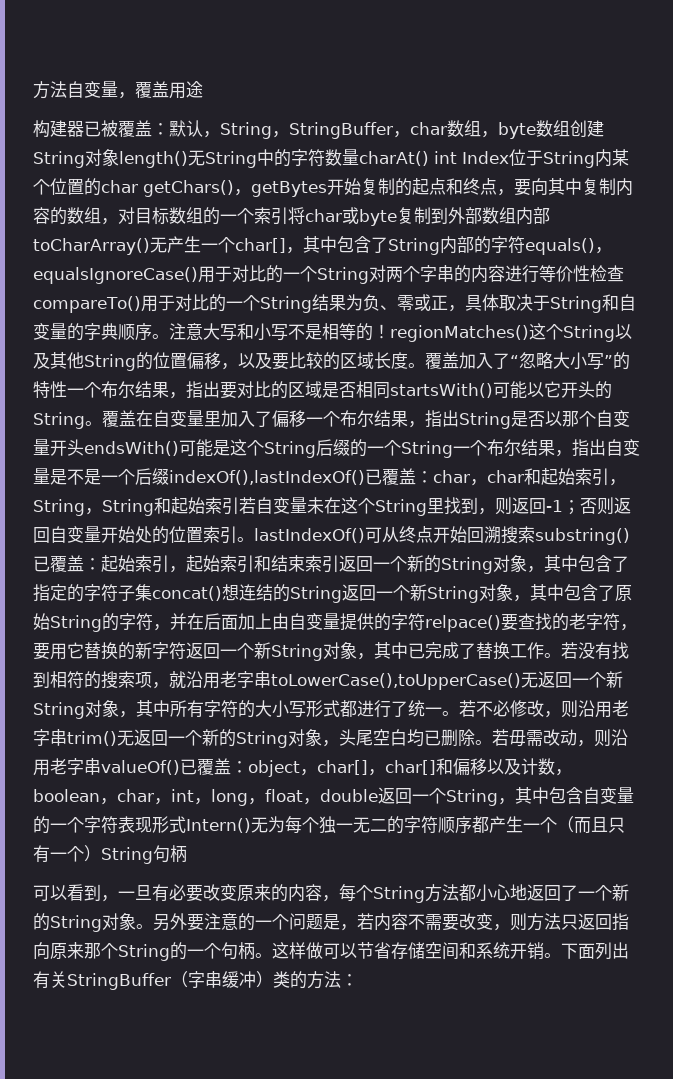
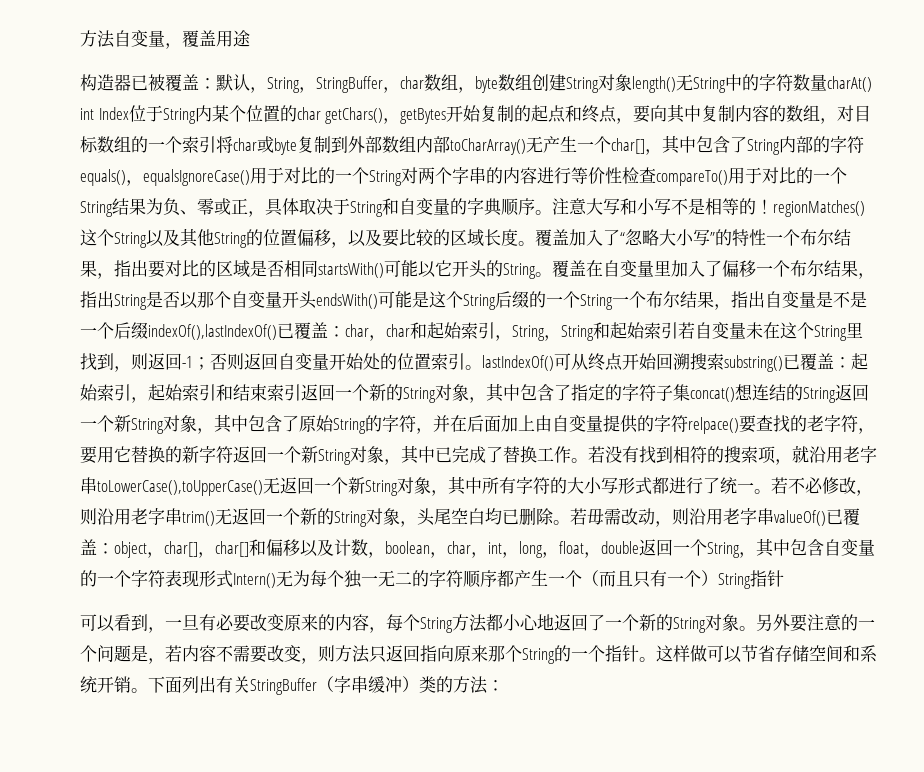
- 构建器已被覆盖：
+ 构造器已被覆盖：
- 若毋需改动，则沿用老字串valueOf()已覆盖：object，char[]，char[]和偏移以及计数，boolean，char，int，long，float，double返回一个String，其中包含自变量的一个字符表现形式Intern()无为每个独一无二的字符顺序都产生一个（而且只有一个）String句柄
+ 若毋需改动，则沿用老字串valueOf()已覆盖：object，char[]，char[]和偏移以及计数，boolean，char，int，long，float，double返回一个String，其中包含自变量的一个字符表现形式Intern()无为每个独一无二的字符顺序都产生一个（而且只有一个）String指针
- 另外要注意的一个问题是，若内容不需要改变，则方法只返回指向原来那个String的一个句柄。
+ 另外要注意的一个问题是，若内容不需要改变，则方法只返回指向原来那个String的一个指针。

